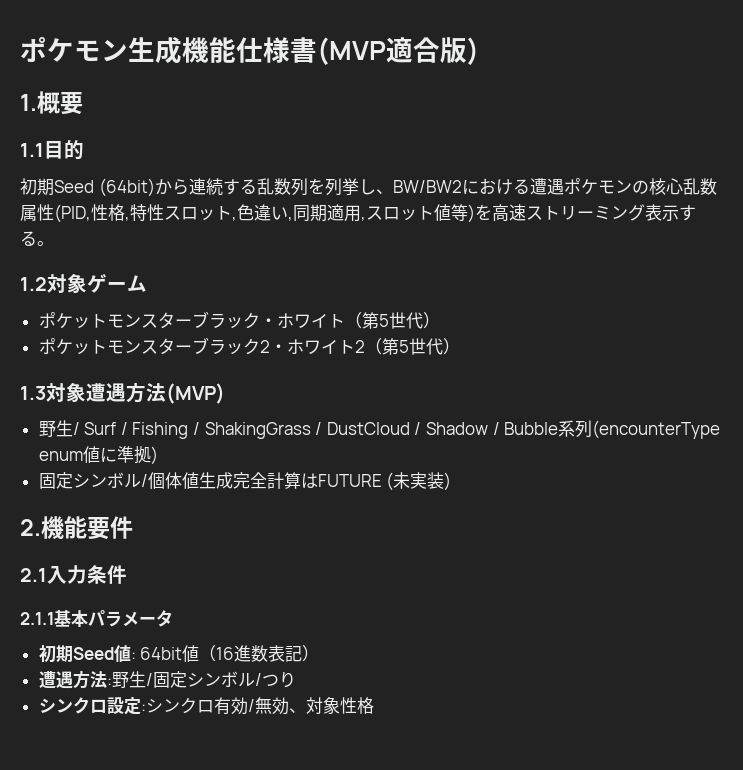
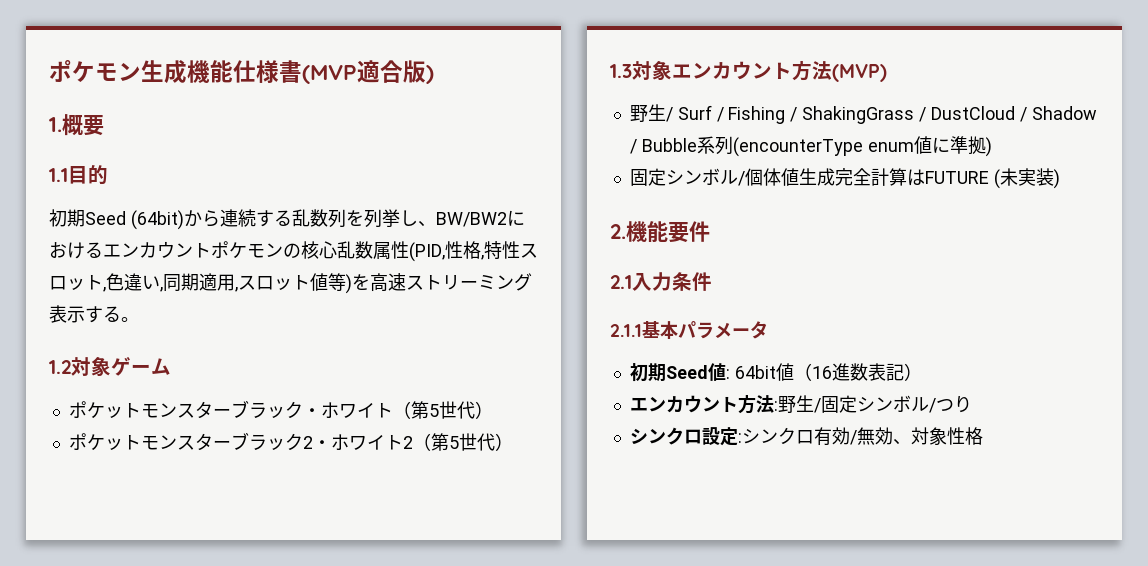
- 初期Seed (64bit)から連続する乱数列を列挙し、BW/BW2における遭遇ポケモンの核心乱数属性(PID,性格,特性スロット,色違い,同期適用,スロット値等)を高速ストリーミング表示する。
+ 初期Seed (64bit)から連続する乱数列を列挙し、BW/BW2におけるエンカウントポケモンの核心乱数属性(PID,性格,特性スロット,色違い,同期適用,スロット値等)を高速ストリーミング表示する。
- 1.3対象遭遇方法(MVP)
+ 1.3対象エンカウント方法(MVP)
- 遭遇方法:野生/固定シンボル/つり
+ エンカウント方法:野生/固定シンボル/つり

